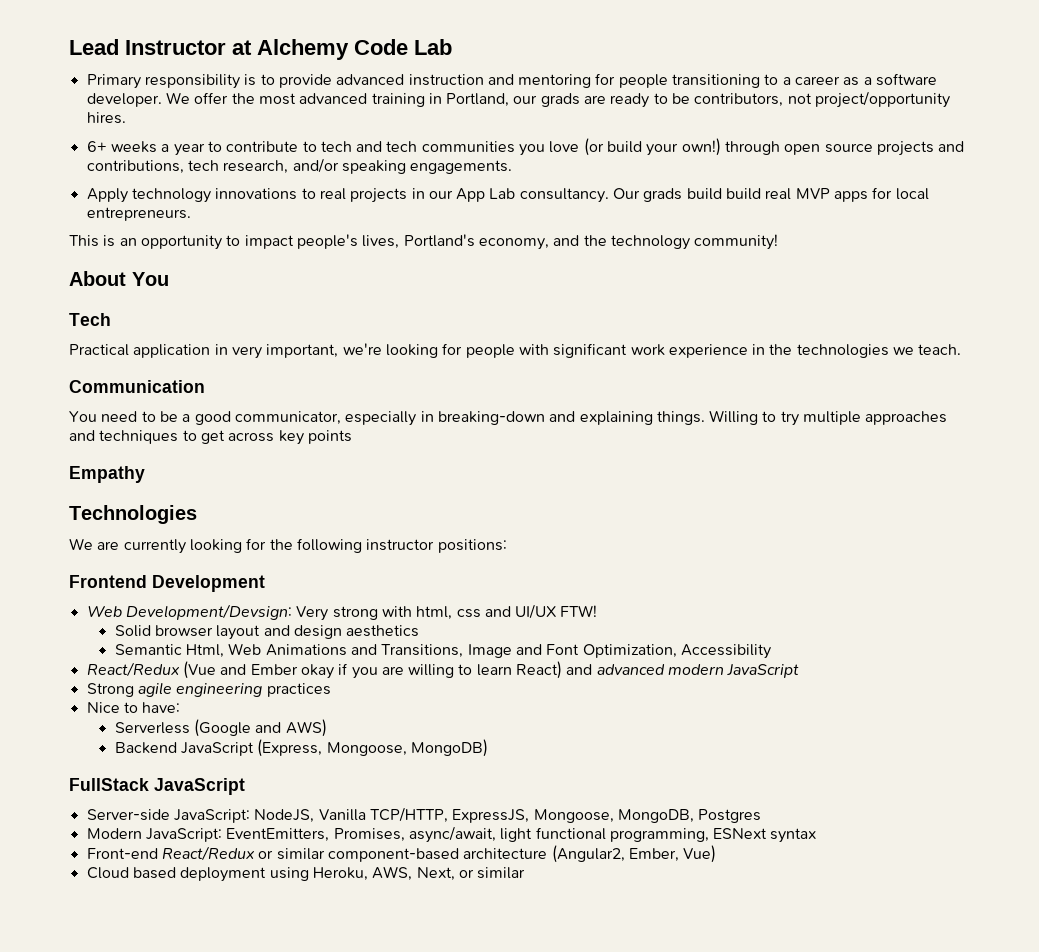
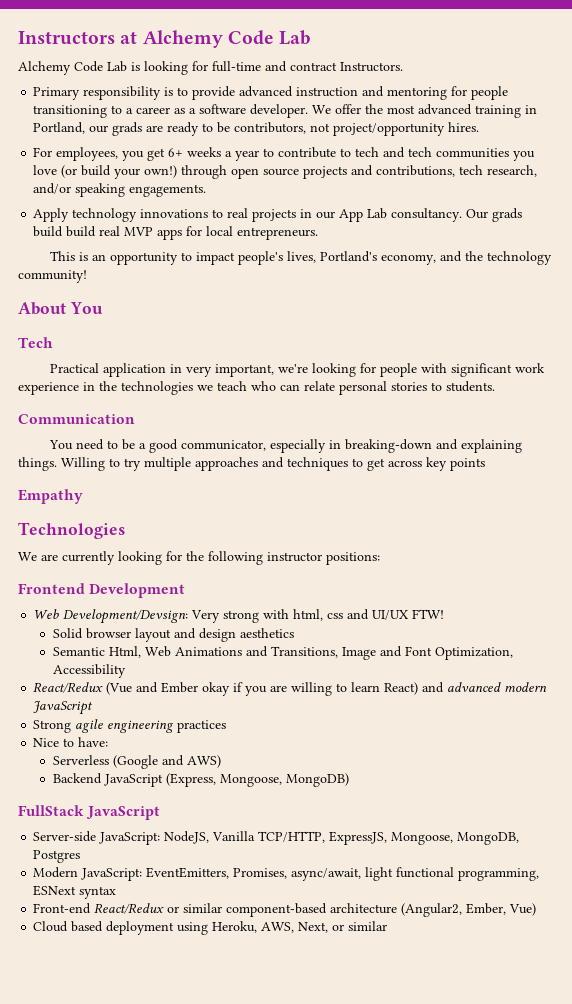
- Lead Instructor at Alchemy Code Lab
+ Instructors at Alchemy Code Lab
+ Alchemy Code Lab is looking for full-time and contract Instructors.
- 6+ weeks a year to contribute to tech and tech communities you love (or build your own!) through open source projects and contributions, tech research, and/or speaking engagements.
+ For employees, you get 6+ weeks a year to contribute to tech and tech communities you love (or build your own!) through open source projects and contributions, tech research, and/or speaking engagements.
- Practical application in very important, we're looking for people with significant work experience in the technologies we teach.
+ Practical application in very important, we're looking for people with significant work experience in the technologies we teach who can relate personal stories to students.

